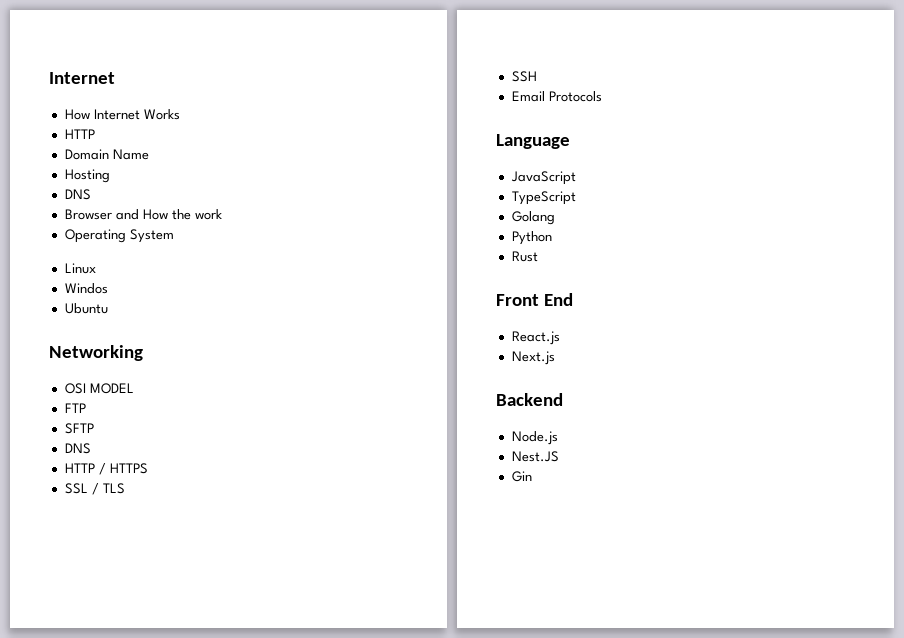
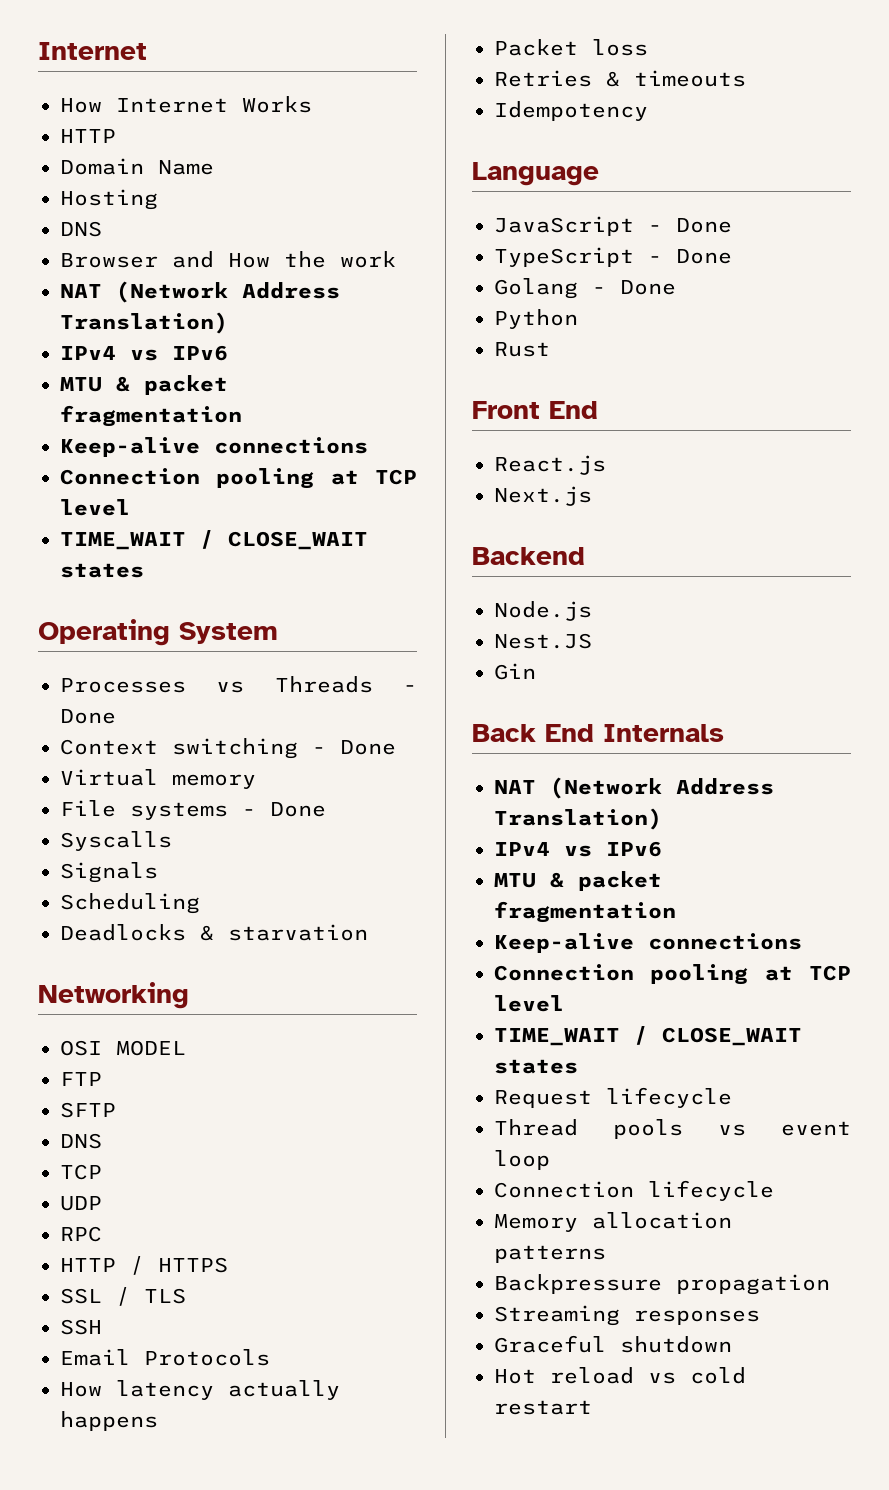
  Browser and How the work
+ NAT (Network Address Translation)
+ IPv4 vs IPv6
+ MTU & packet fragmentation
+ Keep-alive connections
+ Connection pooling at TCP level
+ TIME_WAIT / CLOSE_WAIT states
  Operating System
- Linux
- Windos
- Ubuntu
+ Processes vs Threads - Done
+ Context switching - Done
+ Virtual memory
+ File systems - Done
+ Syscalls
+ Signals
+ Scheduling
+ Deadlocks & starvation
  SFTP
  DNS
+ TCP
+ UDP
+ RPC
+ How latency actually happens
+ Packet loss
+ Retries & timeouts
+ Idempotency
- JavaScript
+ JavaScript - Done
- TypeScript
+ TypeScript - Done
- Golang
+ Golang - Done
+ Back End Internals
+ NAT (Network Address Translation)
+ IPv4 vs IPv6
+ MTU & packet fragmentation
+ Keep-alive connections
+ Connection pooling at TCP level
+ TIME_WAIT / CLOSE_WAIT states
+ Request lifecycle
+ Thread pools vs event loop
+ Connection lifecycle
+ Memory allocation patterns
+ Backpressure propagation
+ Streaming responses
+ Graceful shutdown
+ Hot reload vs cold restart

